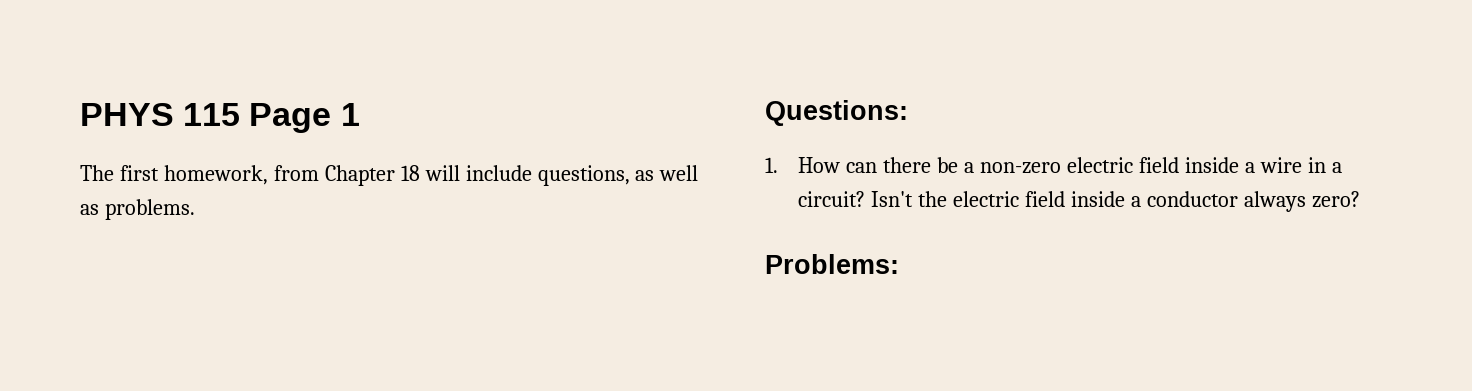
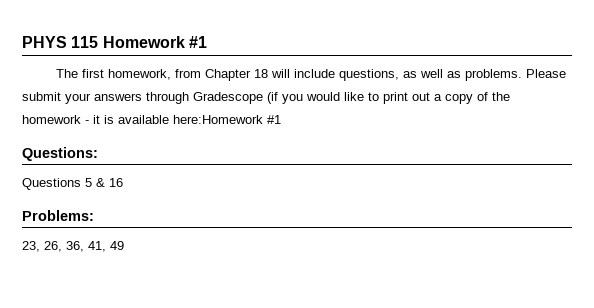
- PHYS 115 Page 1
+ PHYS 115 Homework #1
- The first homework, from Chapter 18 will include questions, as well as problems.
+ The first homework, from Chapter 18 will include questions, as well as problems. Please submit your answers through Gradescope (if you would like to print out a copy of the homework - it is available here:Homework #1
  Questions:
- 1. How can there be a non-zero electric field inside a wire in a circuit? Isn't the electric field inside a conductor always zero?
+ Questions 5 & 16
  Problems:
+ 23, 26, 36, 41, 49

